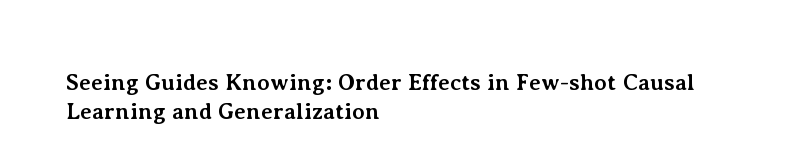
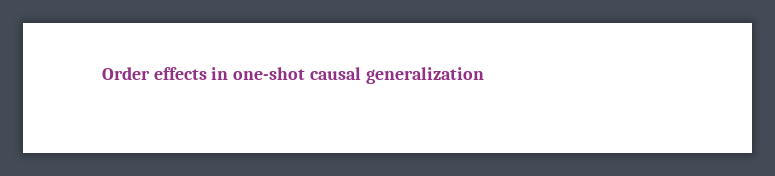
- Seeing Guides Knowing: Order Effects in Few-shot Causal Learning and Generalization
+ Order effects in one-shot causal generalization

